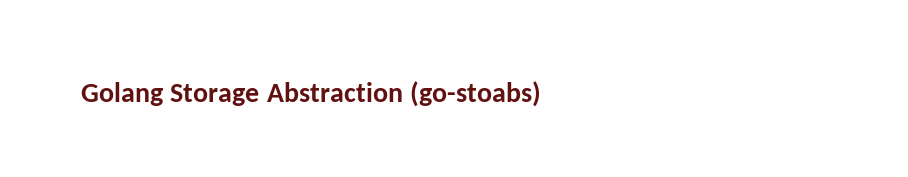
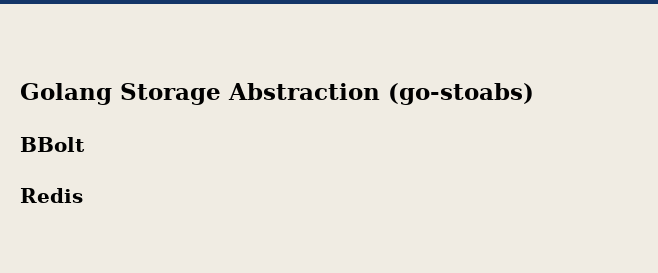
+ BBolt
+ Redis

